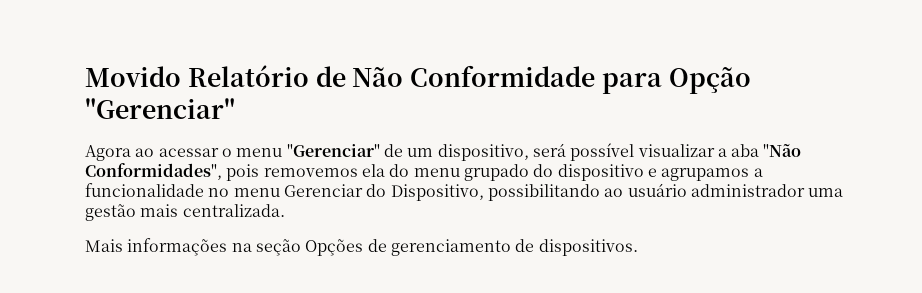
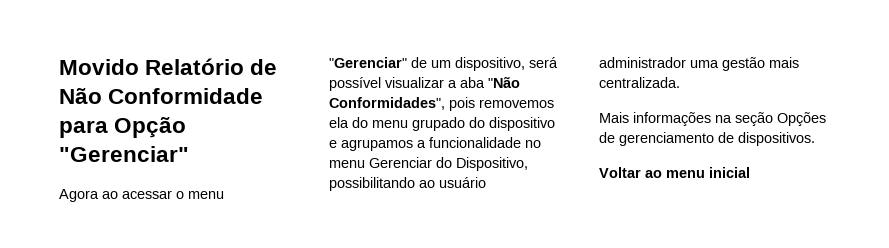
+ Voltar ao menu inicial

